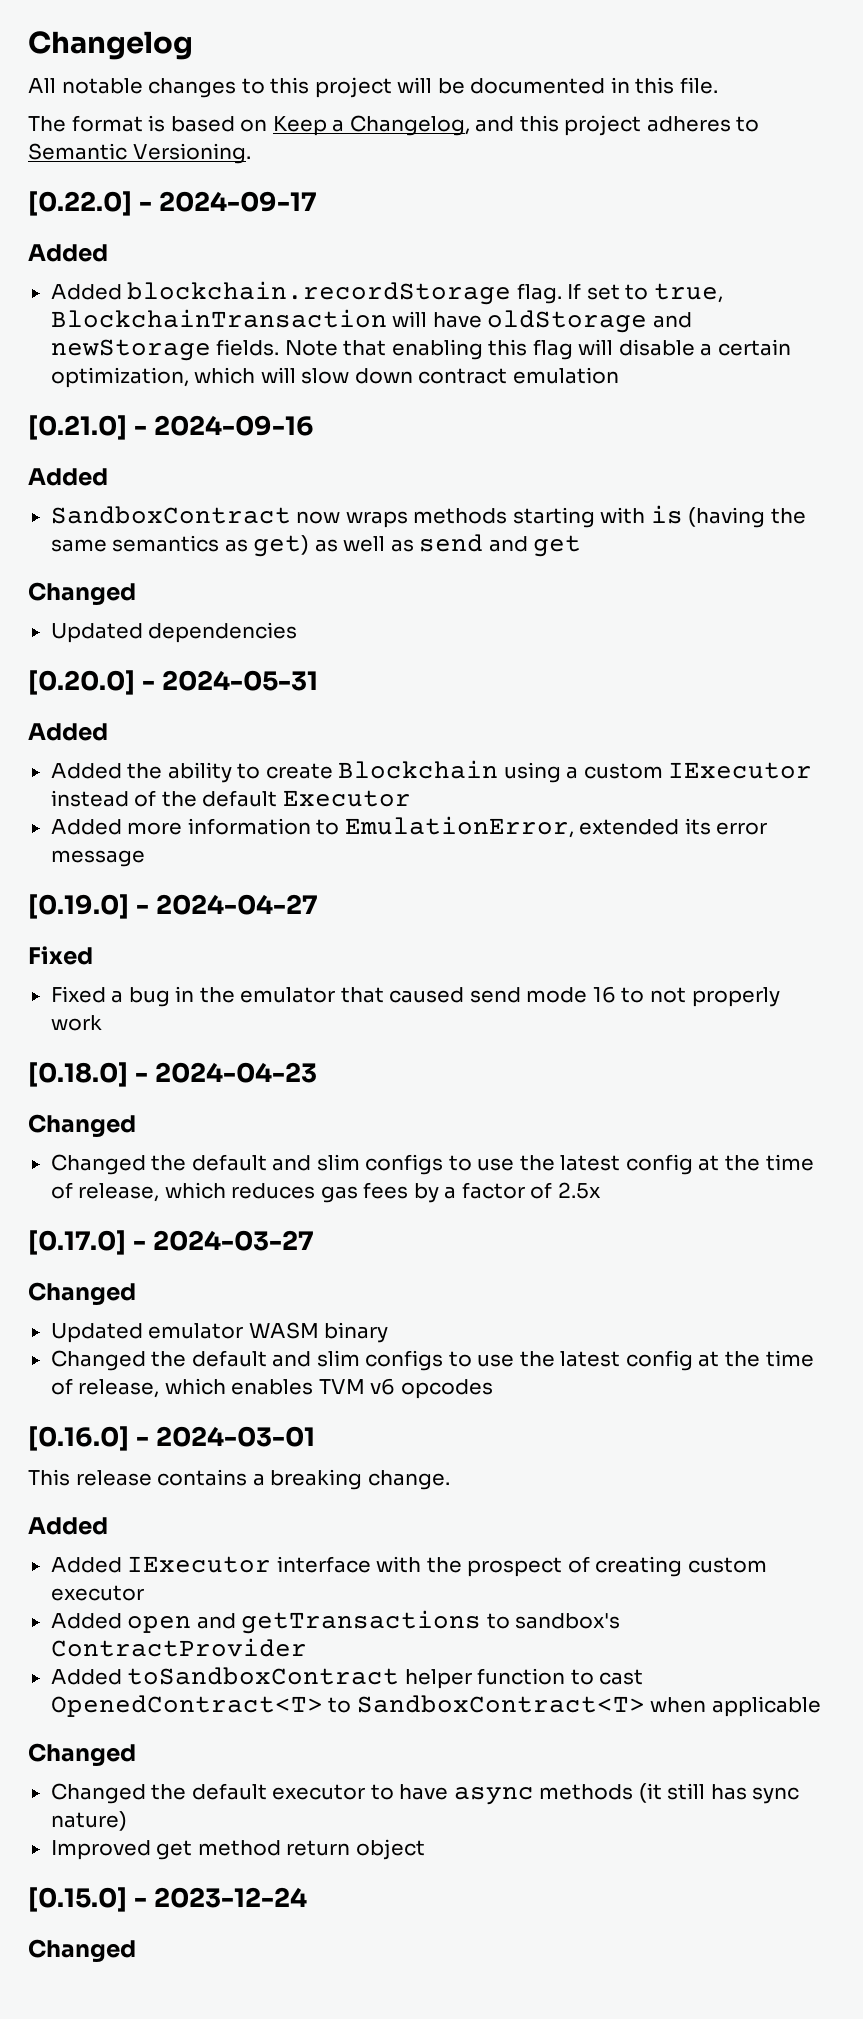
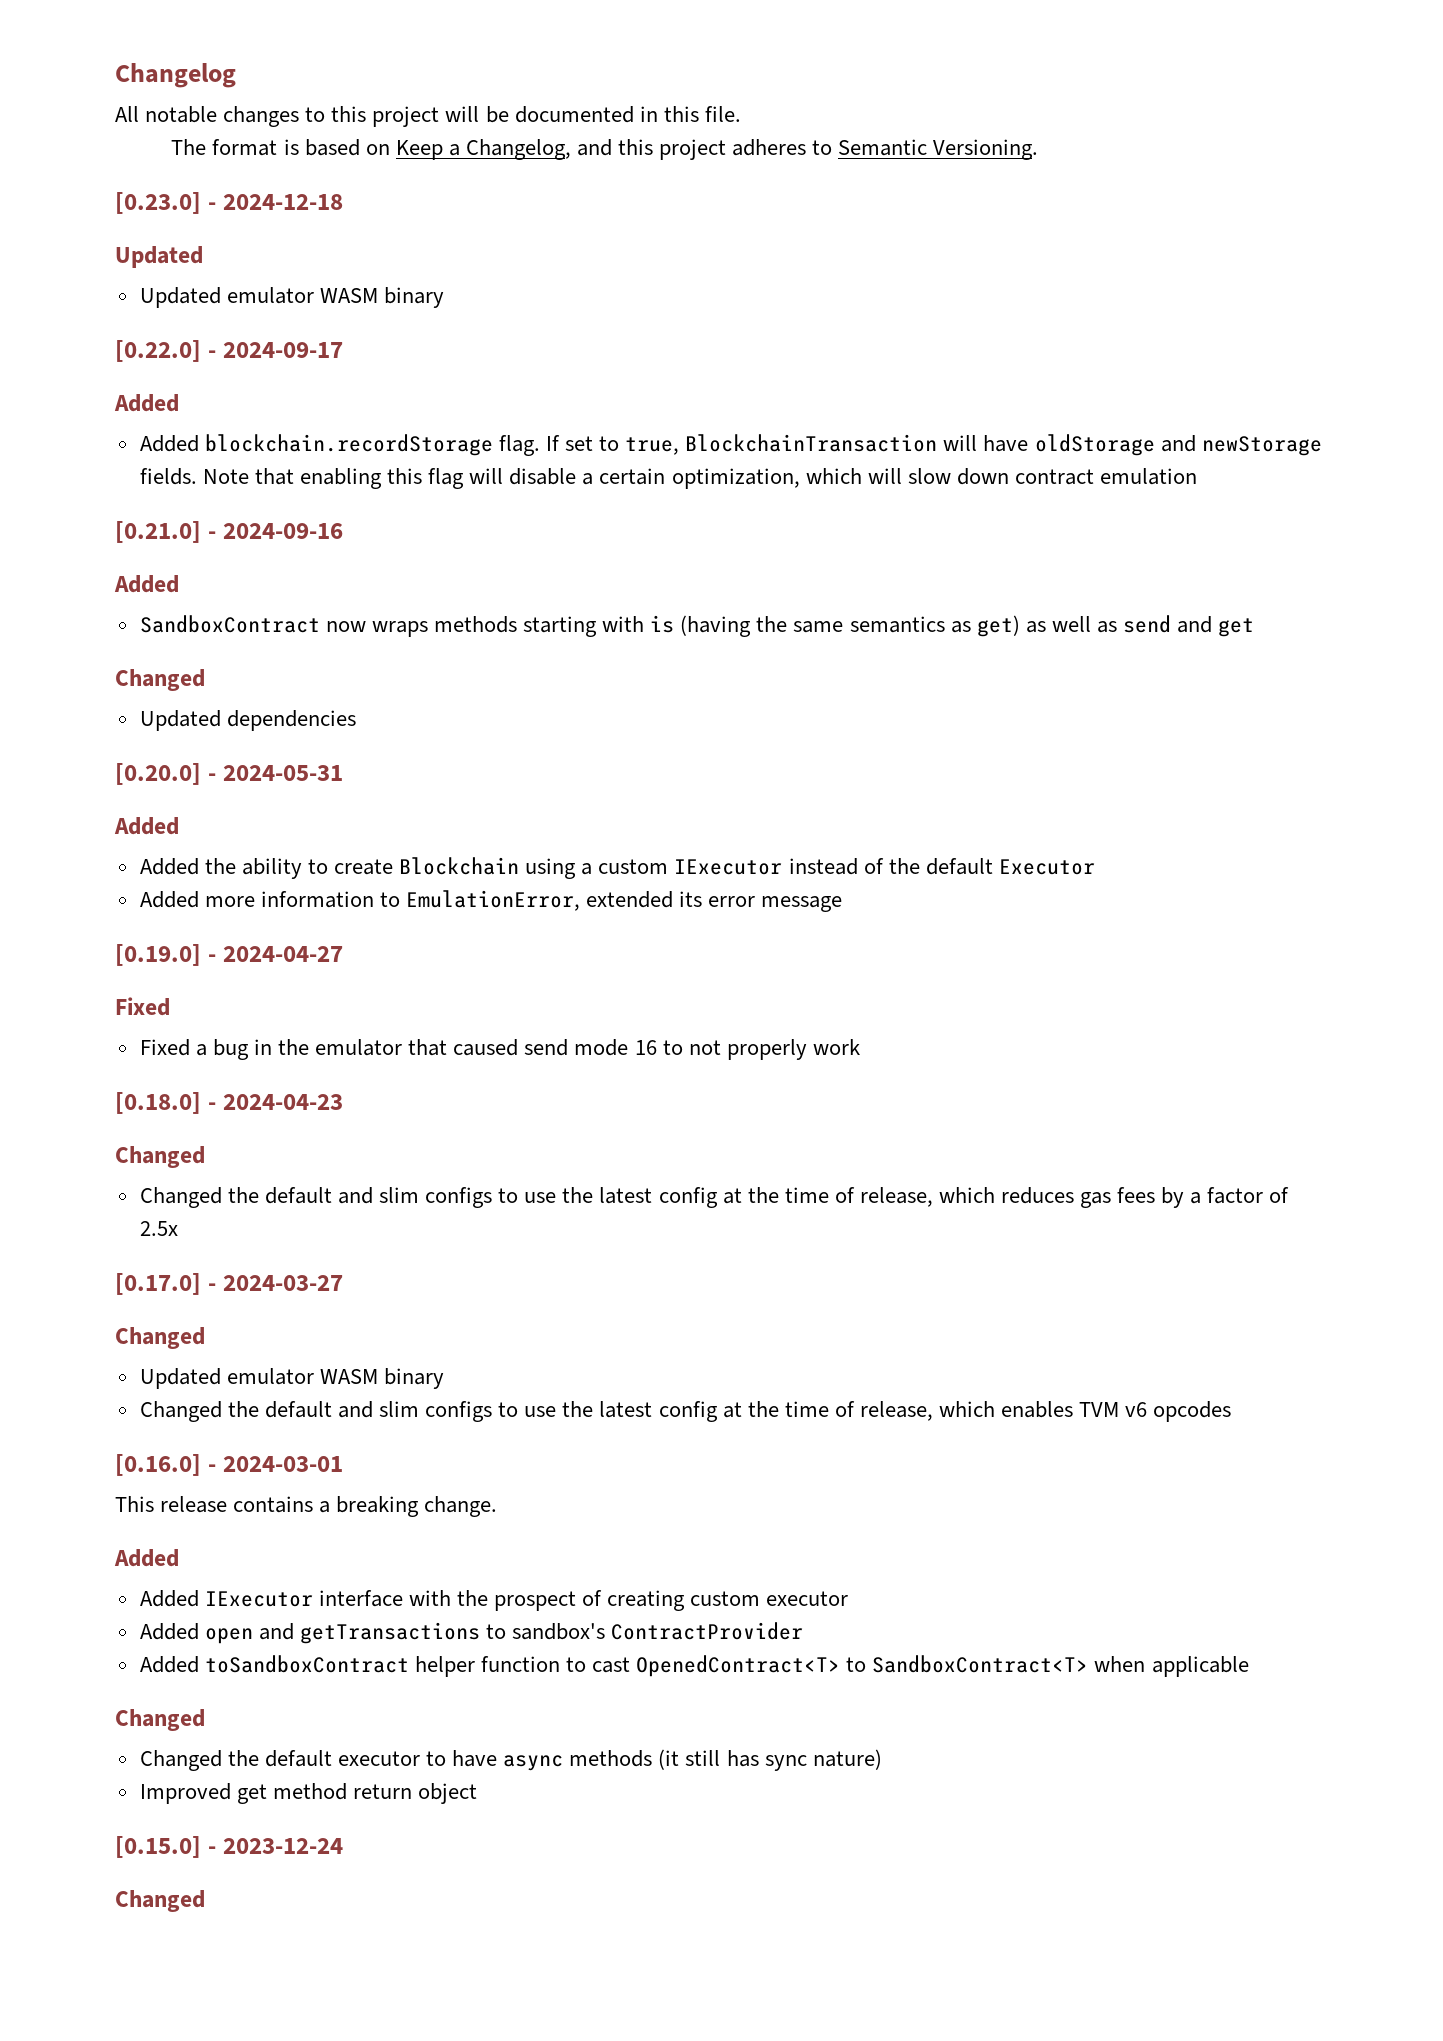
+ [0.23.0] - 2024-12-18
+ Updated
+ Updated emulator WASM binary

